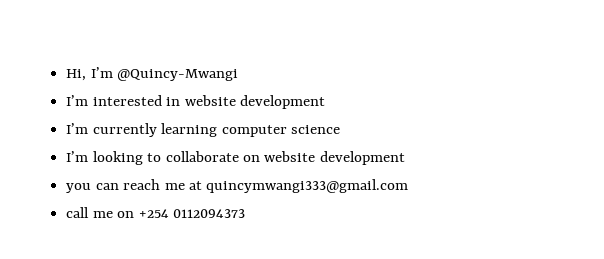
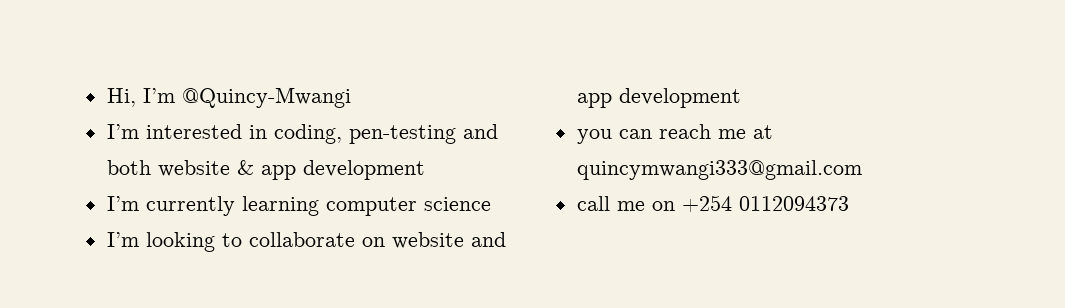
- I’m interested in website development
+ I’m interested in coding, pen-testing and both website & app development
- I’m looking to collaborate on website development
+ I’m looking to collaborate on website and app development

